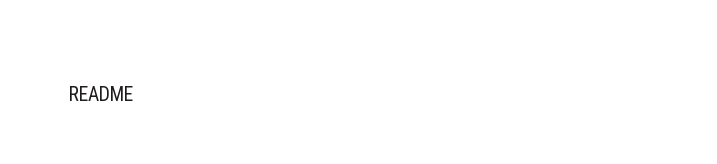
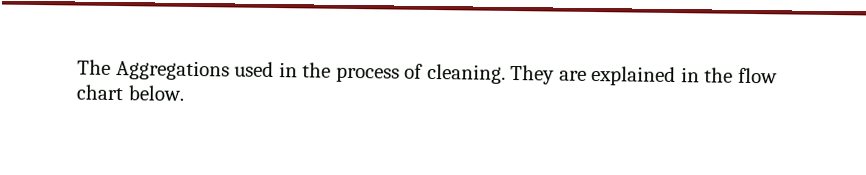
- README
+ The Aggregations used in the process of cleaning. They are explained in the flow chart below.

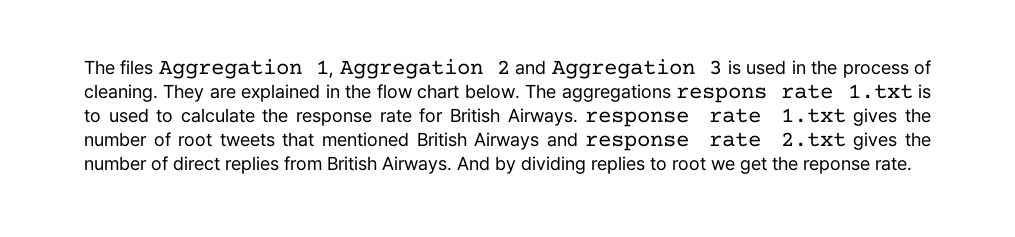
- The Aggregations used in the process of cleaning.
+ The files Aggregation 1, Aggregation 2 and Aggregation 3 is used in the process of cleaning.
+ The aggregations respons rate 1.txt is to used to calculate the response rate for British Airways. response rate 1.txt gives the number of root tweets that mentioned British Airways and response rate 2.txt gives the number of direct replies from British Airways. And by dividing replies to root we get the reponse rate.

